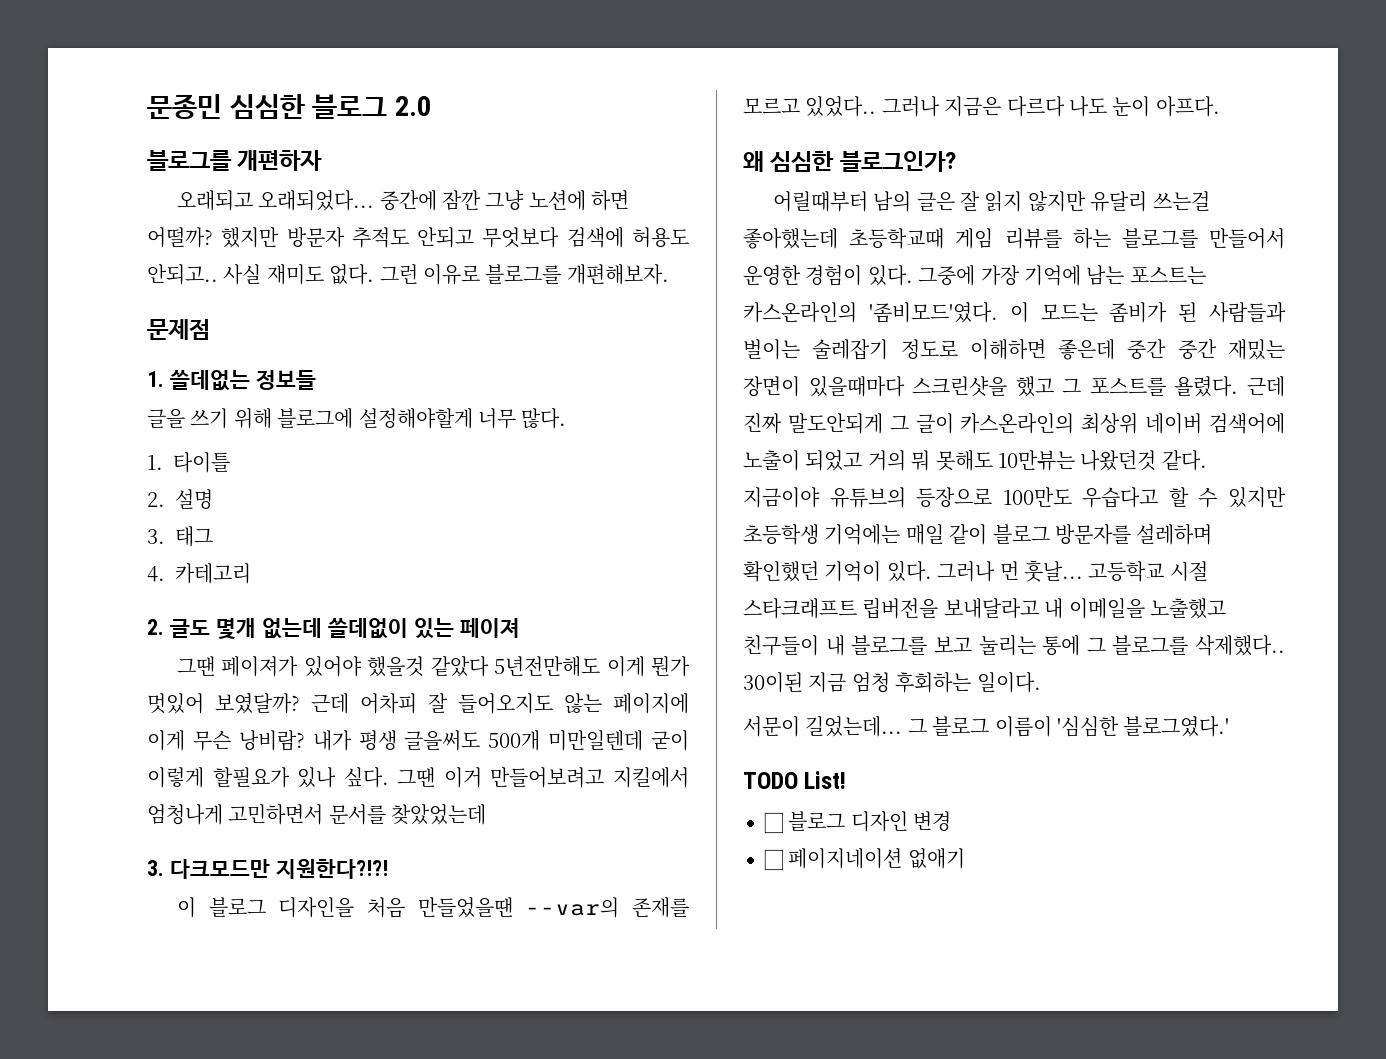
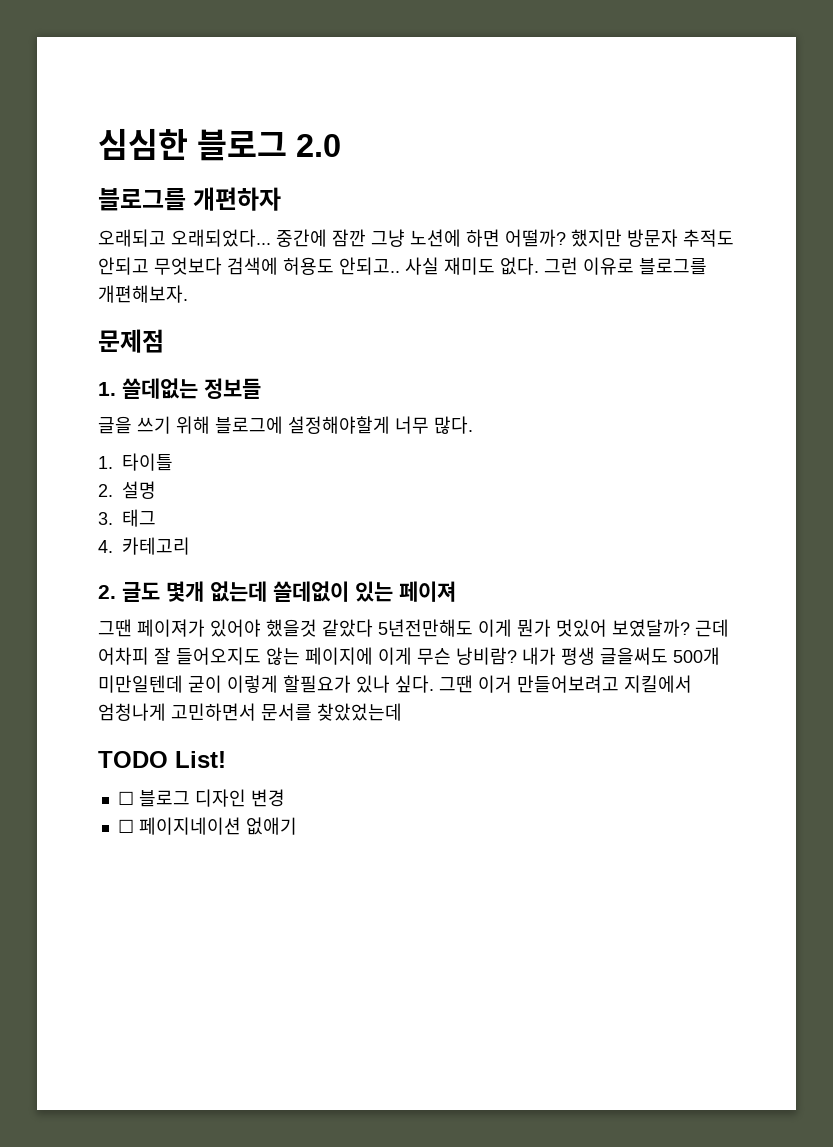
- 문종민 심심한 블로그 2.0
+ 심심한 블로그 2.0
- 3. 다크모드만 지원한다?!?!
- 이 블로그 디자인을 처음 만들었을땐 --var의 존재를 모르고 있었다.. 그러나 지금은 다르다 나도 눈이 아프다.
- 왜 심심한 블로그인가?
- 어릴때부터 남의 글은 잘 읽지 않지만 유달리 쓰는걸 좋아했는데 초등학교때 게임 리뷰를 하는 블로그를 만들어서 운영한 경험이 있다. 그중에 가장 기억에 남는 포스트는 카스온라인의 '좀비모드'였다. 이 모드는 좀비가 된 사람들과 벌이는 술레잡기 정도로 이해하면 좋은데 중간 중간 재밌는 장면이 있을때마다 스크린샷을 했고 그 포스트를 욜렸다. 근데 진짜 말도안되게 그 글이 카스온라인의 최상위 네이버 검색어에 노출이 되었고 거의 뭐 못해도 10만뷰는 나왔던것 같다. 지금이야 유튜브의 등장으로 100만도 우습다고 할 수 있지만 초등학생 기억에는 매일 같이 블로그 방문자를 설레하며 확인했던 기억이 있다. 그러나 먼 훗날... 고등학교 시절 스타크래프트 립버전을 보내달라고 내 이메일을 노출했고 친구들이 내 블로그를 보고 눌리는 통에 그 블로그를 삭제했다.. 30이된 지금 엄청 후회하는 일이다.
- 서문이 길었는데... 그 블로그 이름이 '심심한 블로그였다.'

